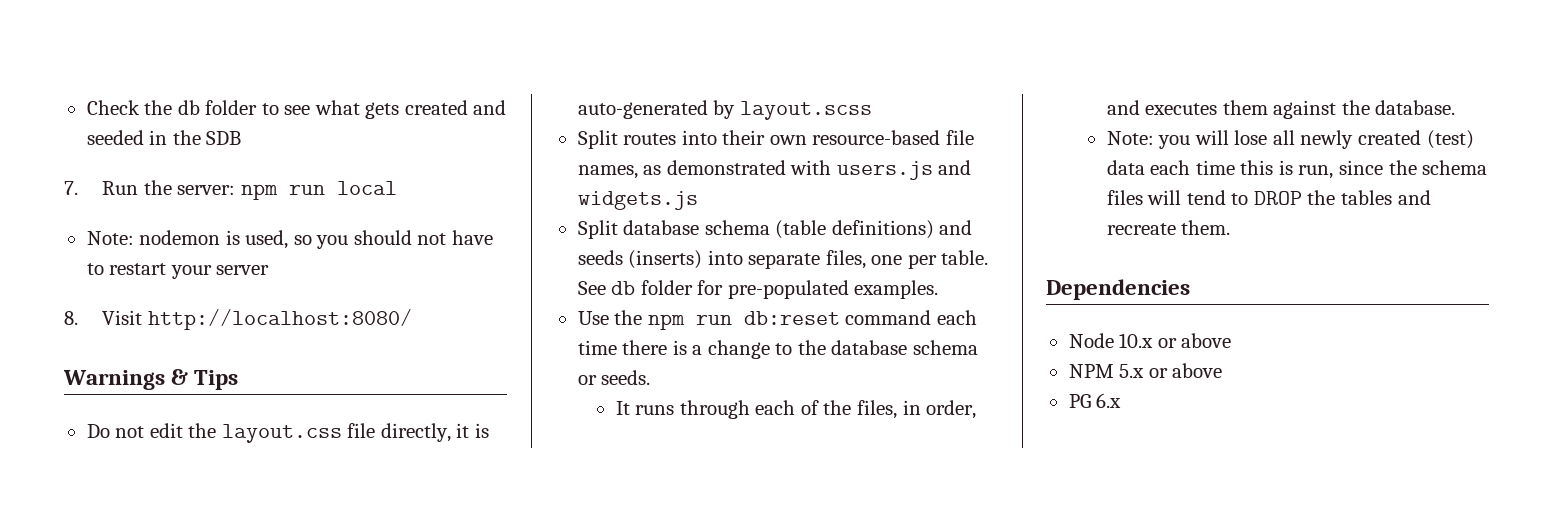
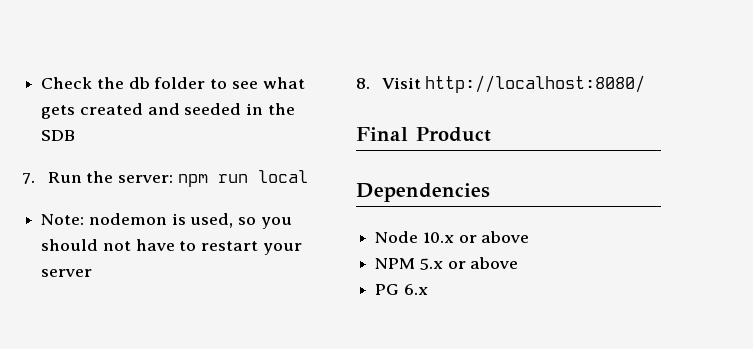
- Warnings & Tips
- Do not edit the layout.css file directly, it is auto-generated by layout.scss
- Split routes into their own resource-based file names, as demonstrated with users.js and widgets.js
- Split database schema (table definitions) and seeds (inserts) into separate files, one per table. See db folder for pre-populated examples.
- Use the npm run db:reset command each time there is a change to the database schema or seeds.
- It runs through each of the files, in order, and executes them against the database.
- Note: you will lose all newly created (test) data each time this is run, since the schema files will tend to DROP the tables and recreate them.
+ Final Product

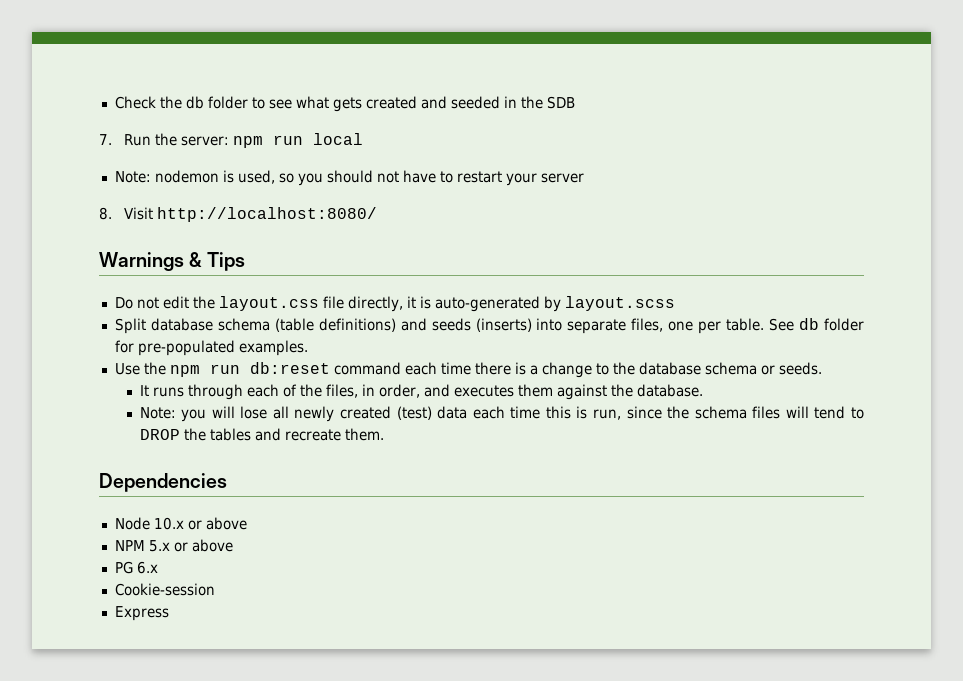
- Final Product
+ Warnings & Tips
+ Do not edit the layout.css file directly, it is auto-generated by layout.scss
+ Split database schema (table definitions) and seeds (inserts) into separate files, one per table. See db folder for pre-populated examples.
+ Use the npm run db:reset command each time there is a change to the database schema or seeds.
+ It runs through each of the files, in order, and executes them against the database.
+ Note: you will lose all newly created (test) data each time this is run, since the schema files will tend to DROP the tables and recreate them.
+ Cookie-session
+ Express

